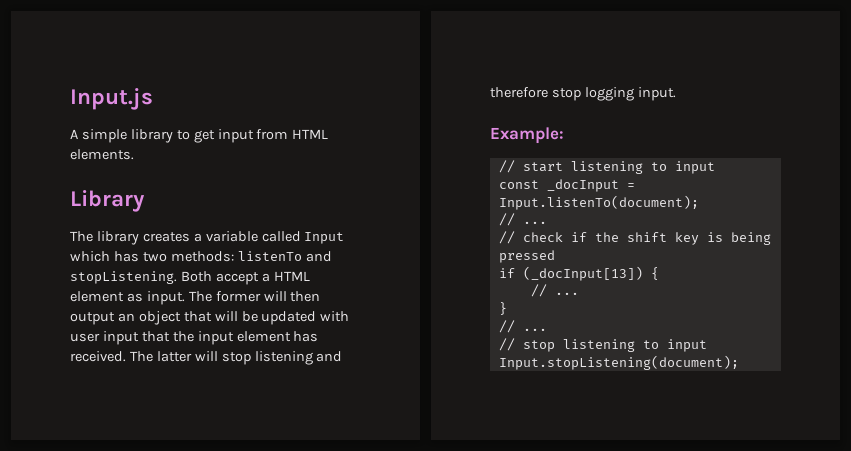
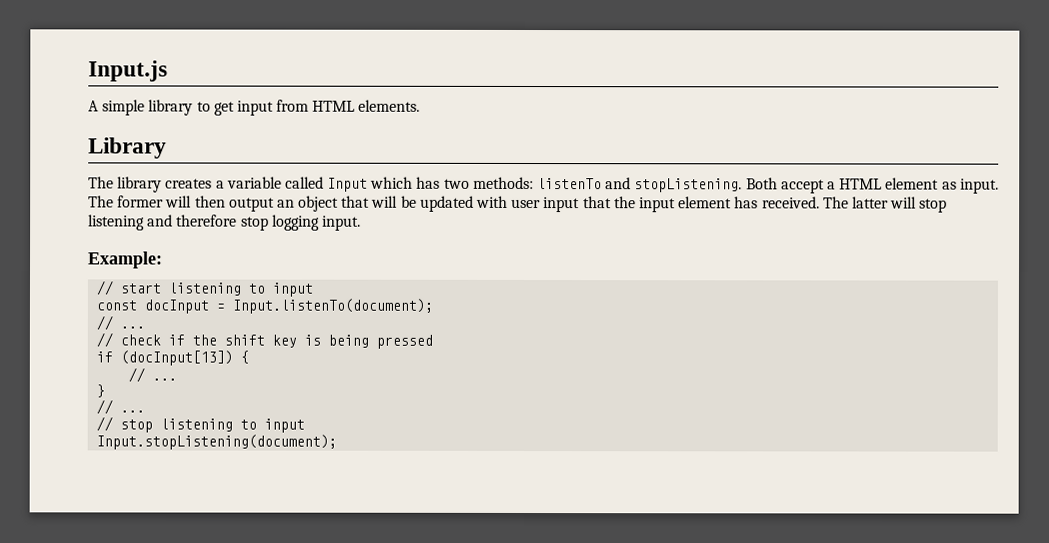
- const _docInput = Input.listenTo(document);
+ const docInput = Input.listenTo(document);
- if (_docInput[13]) {
+ if (docInput[13]) {

